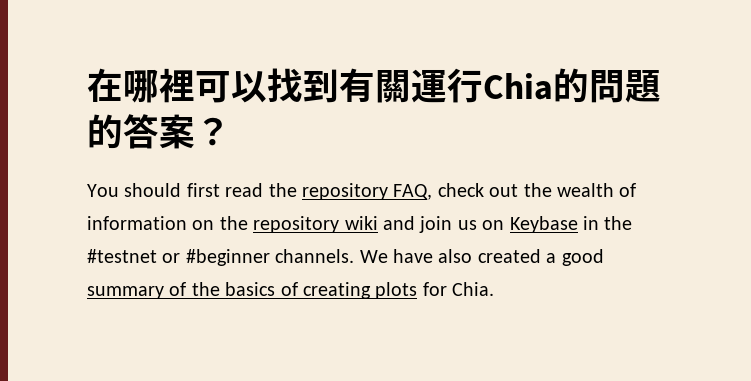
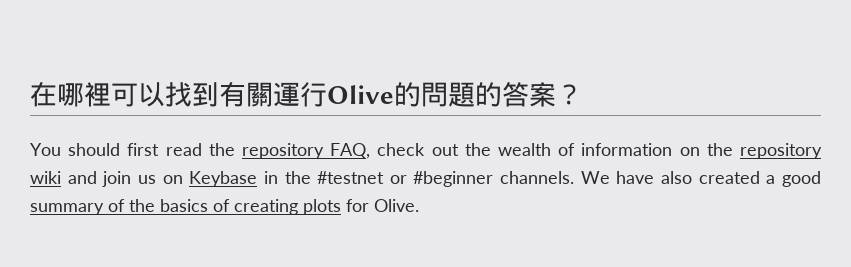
- 在哪裡可以找到有關運行Chia的問題的答案？
+ 在哪裡可以找到有關運行Olive的問題的答案？
- We have also created a good summary of the basics of creating plots for Chia.
+ We have also created a good summary of the basics of creating plots for Olive.

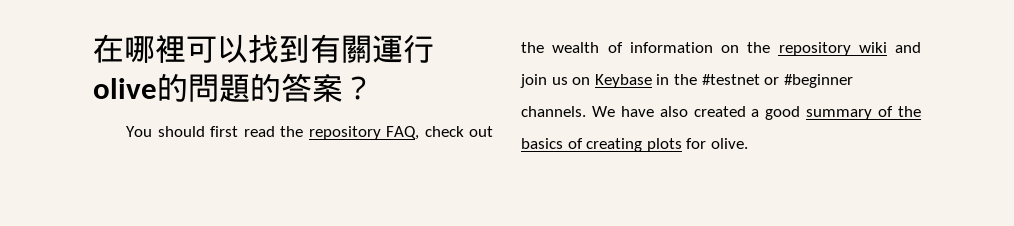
- 在哪裡可以找到有關運行Olive的問題的答案？
+ 在哪裡可以找到有關運行olive的問題的答案？
- We have also created a good summary of the basics of creating plots for Olive.
+ We have also created a good summary of the basics of creating plots for olive.

